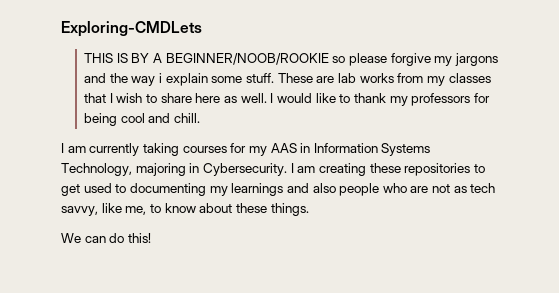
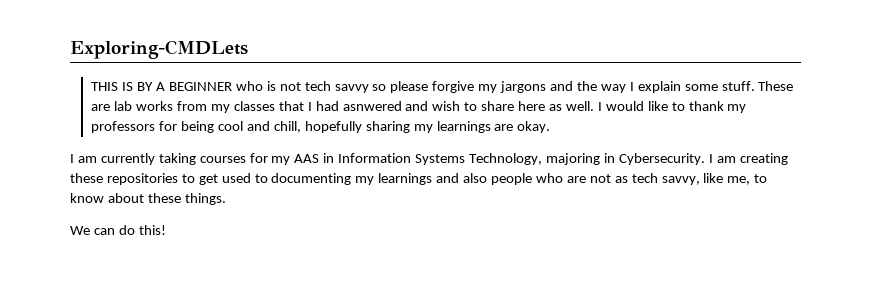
- THIS IS BY A BEGINNER/NOOB/ROOKIE so please forgive my jargons and the way i explain some stuff.
+ THIS IS BY A BEGINNER who is not tech savvy so please forgive my jargons and the way I explain some stuff.
- These are lab works from my classes that I wish to share here as well.
+ These are lab works from my classes that I had asnwered and wish to share here as well.
- I would like to thank my professors for being cool and chill.
+ I would like to thank my professors for being cool and chill, hopefully sharing my learnings are okay.

